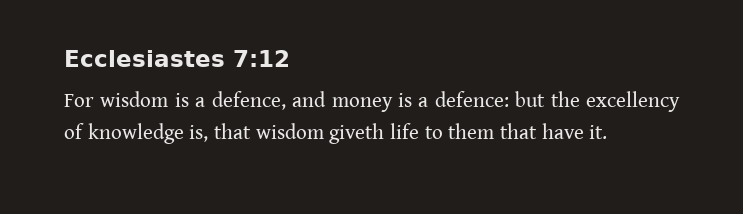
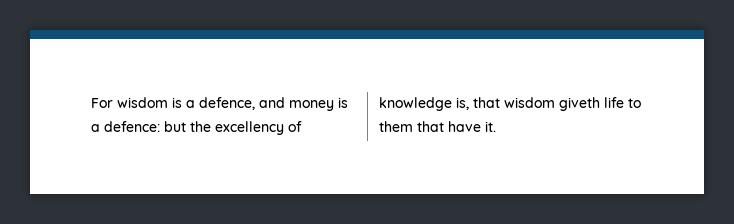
- Ecclesiastes 7:12

